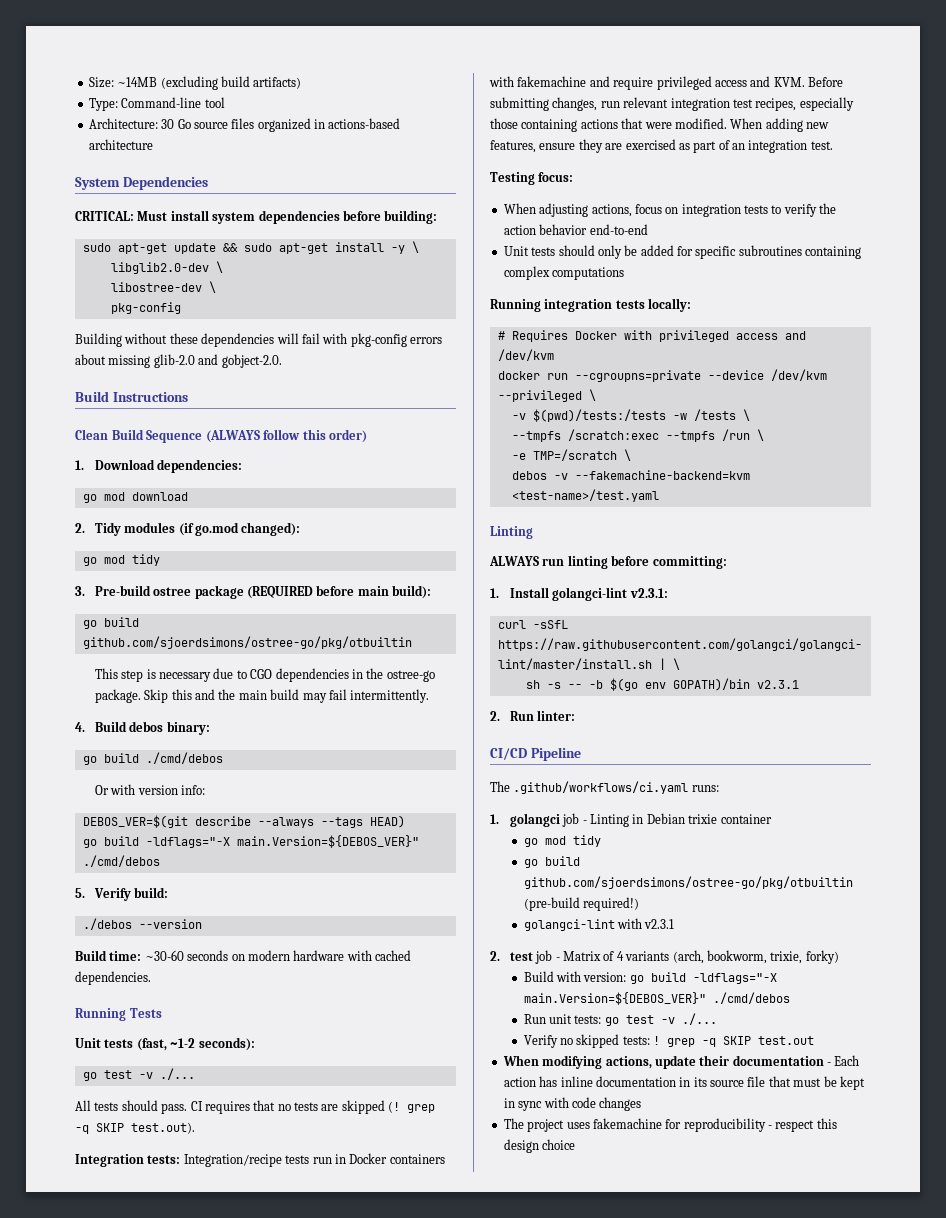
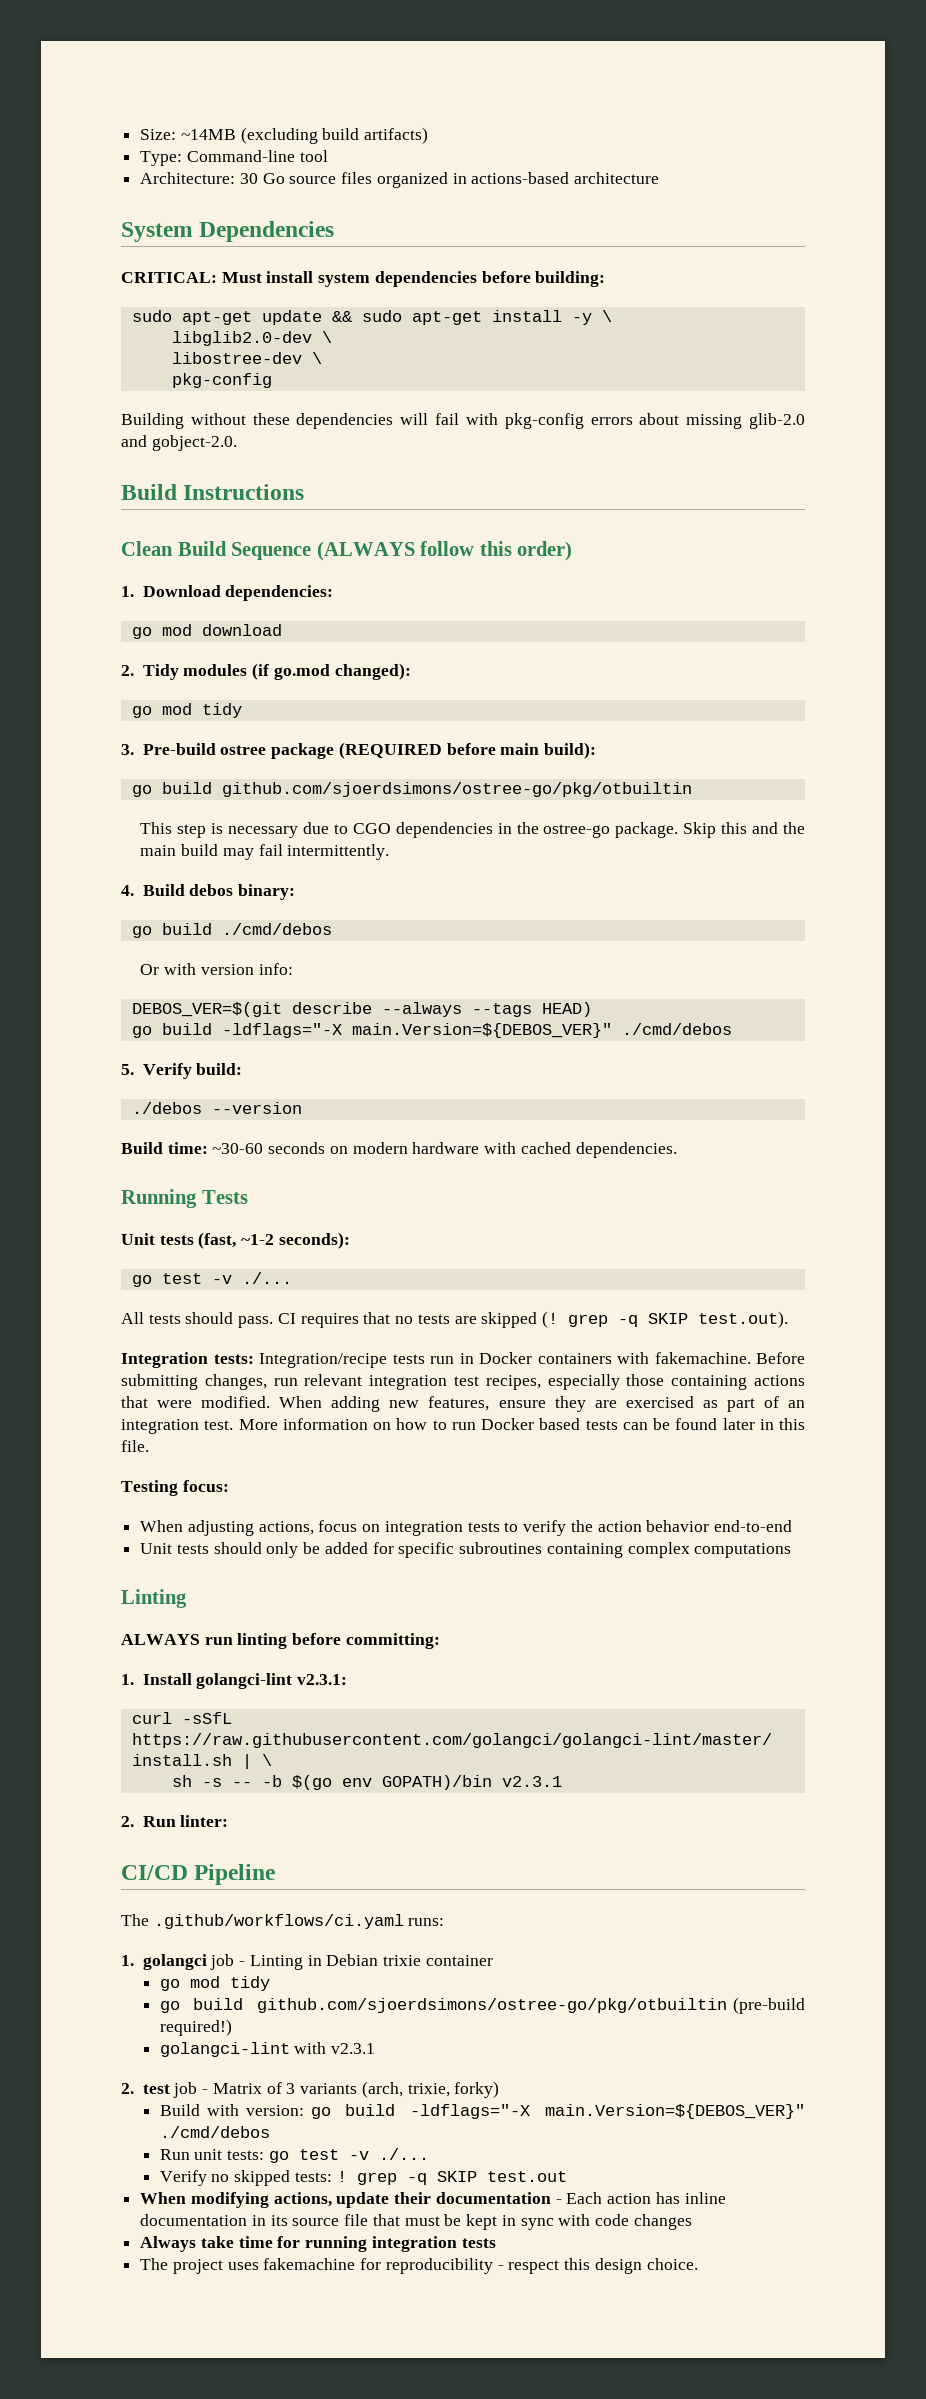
- Integration tests: Integration/recipe tests run in Docker containers with fakemachine and require privileged access and KVM. Before submitting changes, run relevant integration test recipes, especially those containing actions that were modified.
+ Integration tests: Integration/recipe tests run in Docker containers with fakemachine. Before submitting changes, run relevant integration test recipes, especially those containing actions that were modified.
+ More information on how to run Docker based tests can be found later in this file.
- Running integration tests locally:
- # Requires Docker with privileged access and /dev/kvm
- docker run --cgroupns=private --device /dev/kvm --privileged \
- -v $(pwd)/tests:/tests -w /tests \
- --tmpfs /scratch:exec --tmpfs /run \
- -e TMP=/scratch \
- debos -v --fakemachine-backend=kvm <test-name>/test.yaml
- 2. test job - Matrix of 4 variants (arch, bookworm, trixie, forky)
+ 2. test job - Matrix of 3 variants (arch, trixie, forky)
+ Always take time for running integration tests
- The project uses fakemachine for reproducibility - respect this design choice
+ The project uses fakemachine for reproducibility - respect this design choice.

